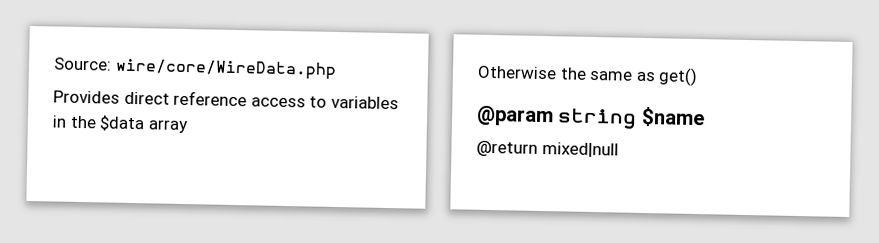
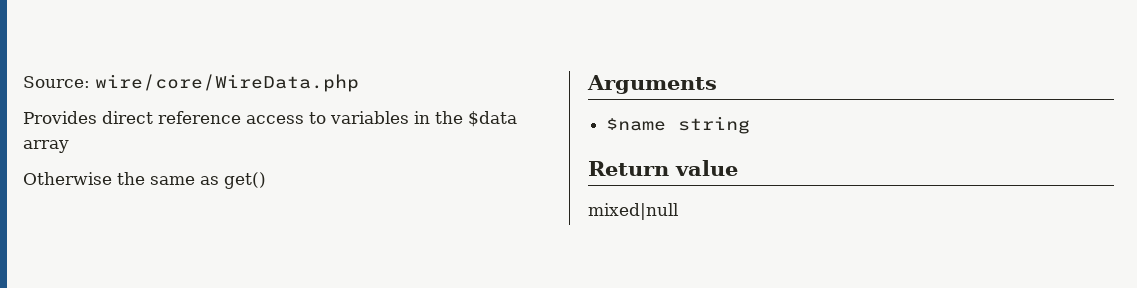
- @param string $name
- @return mixed|null
+ Arguments
+ $name string
+ Return value
+ mixed|null

